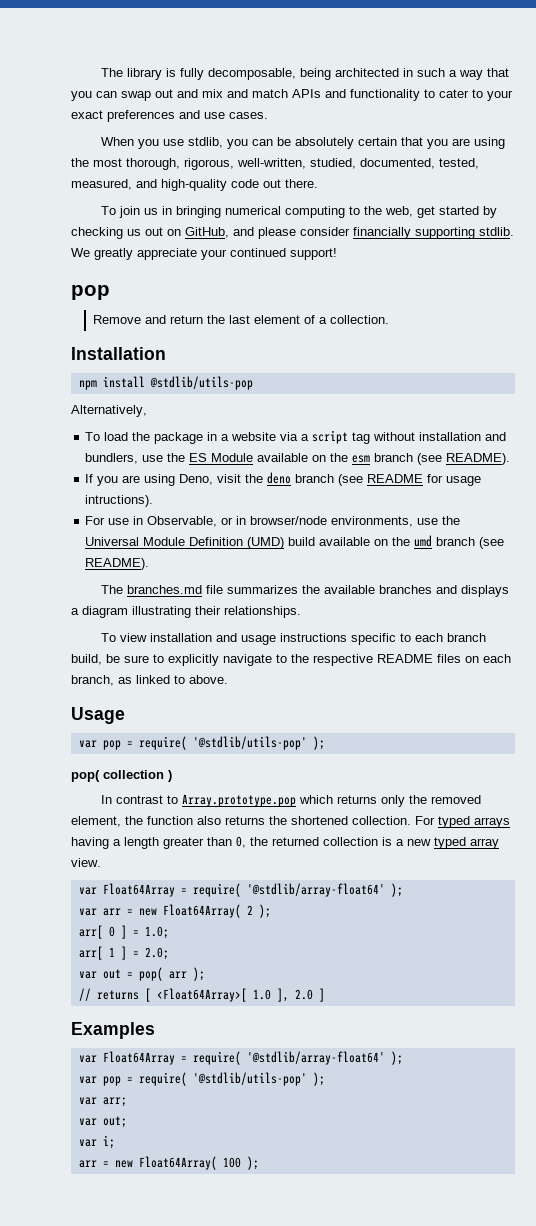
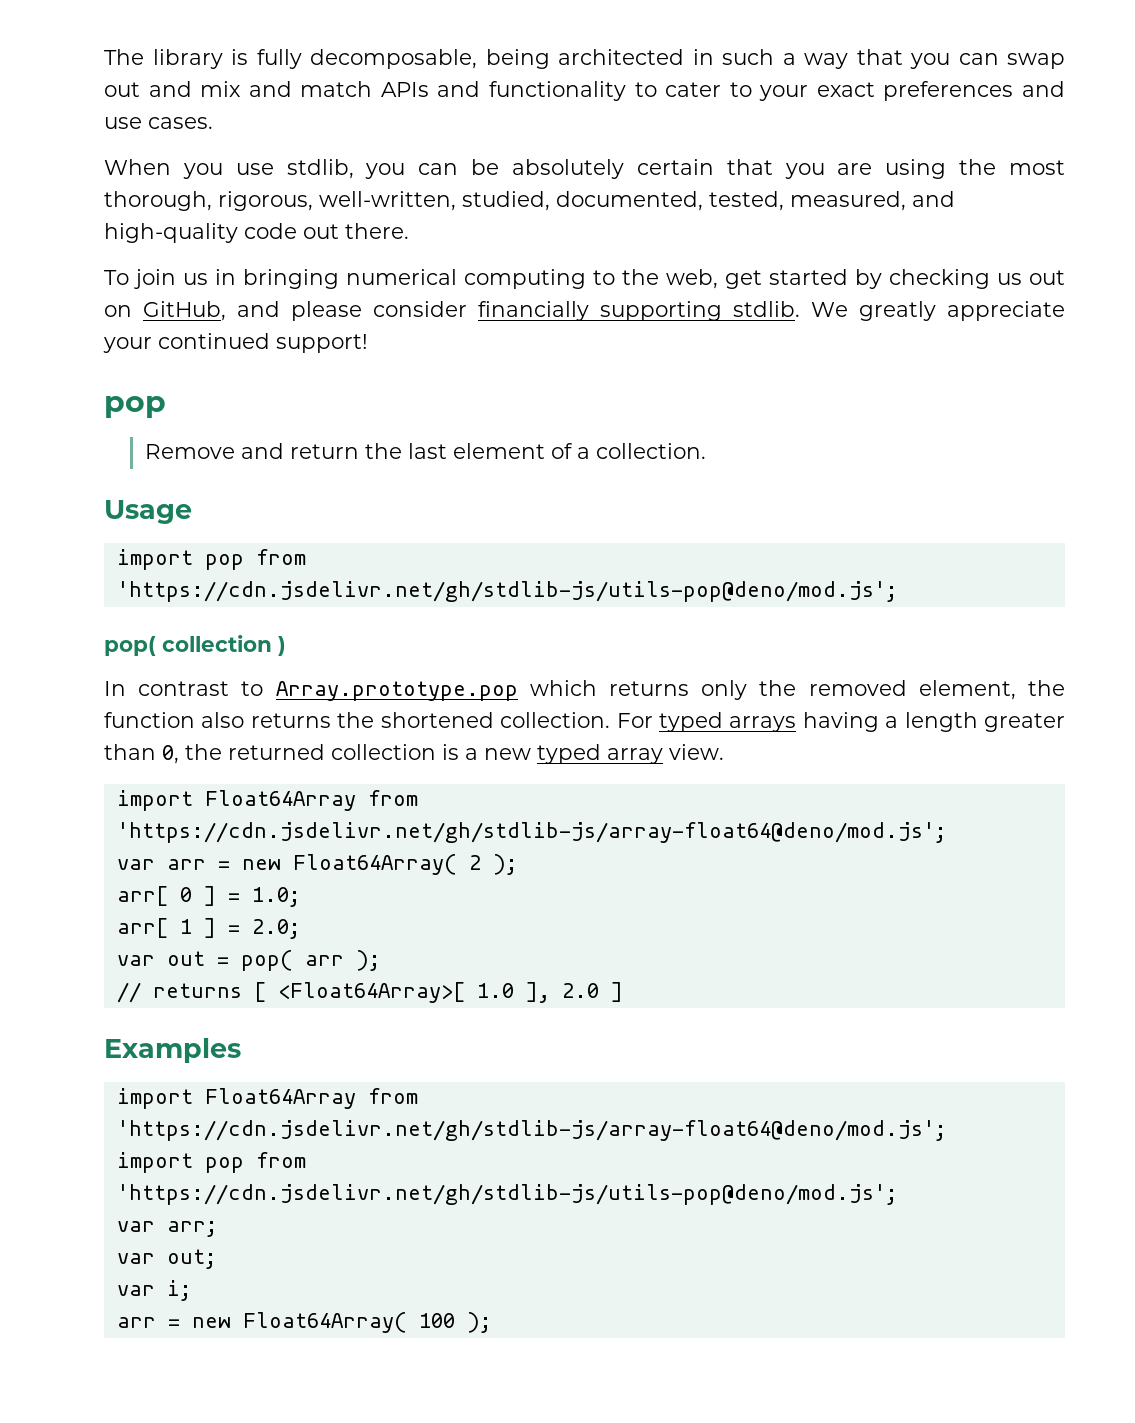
- Installation
- npm install @stdlib/utils-pop
- Alternatively,
- To load the package in a website via a script tag without installation and bundlers, use the ES Module available on the esm branch (see README).
- If you are using Deno, visit the deno branch (see README for usage intructions).
- For use in Observable, or in browser/node environments, use the Universal Module Definition (UMD) build available on the umd branch (see README).
- The branches.md file summarizes the available branches and displays a diagram illustrating their relationships.
- To view installation and usage instructions specific to each branch build, be sure to explicitly navigate to the respective README files on each branch, as linked to above.
  Usage
- var pop = require( '@stdlib/utils-pop' );
+ import pop from 'https://cdn.jsdelivr.net/gh/stdlib-js/utils-pop@deno/mod.js';
  For typed arrays having a length greater than 0, the returned collection is a new typed array view.
- var Float64Array = require( '@stdlib/array-float64' );
+ import Float64Array from 'https://cdn.jsdelivr.net/gh/stdlib-js/array-float64@deno/mod.js';
  Examples
- var Float64Array = require( '@stdlib/array-float64' );
- var pop = require( '@stdlib/utils-pop' );
+ import Float64Array from 'https://cdn.jsdelivr.net/gh/stdlib-js/array-float64@deno/mod.js';
+ import pop from 'https://cdn.jsdelivr.net/gh/stdlib-js/utils-pop@deno/mod.js';

